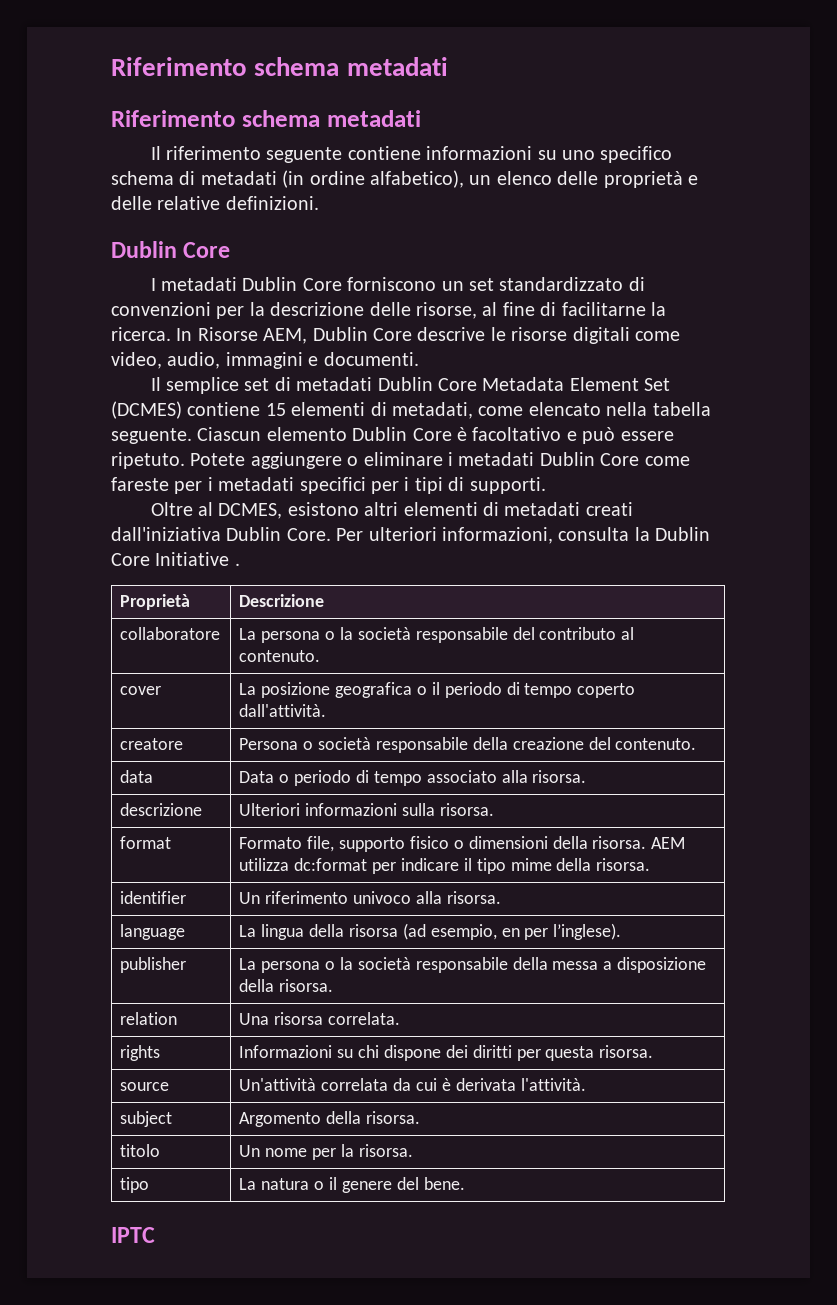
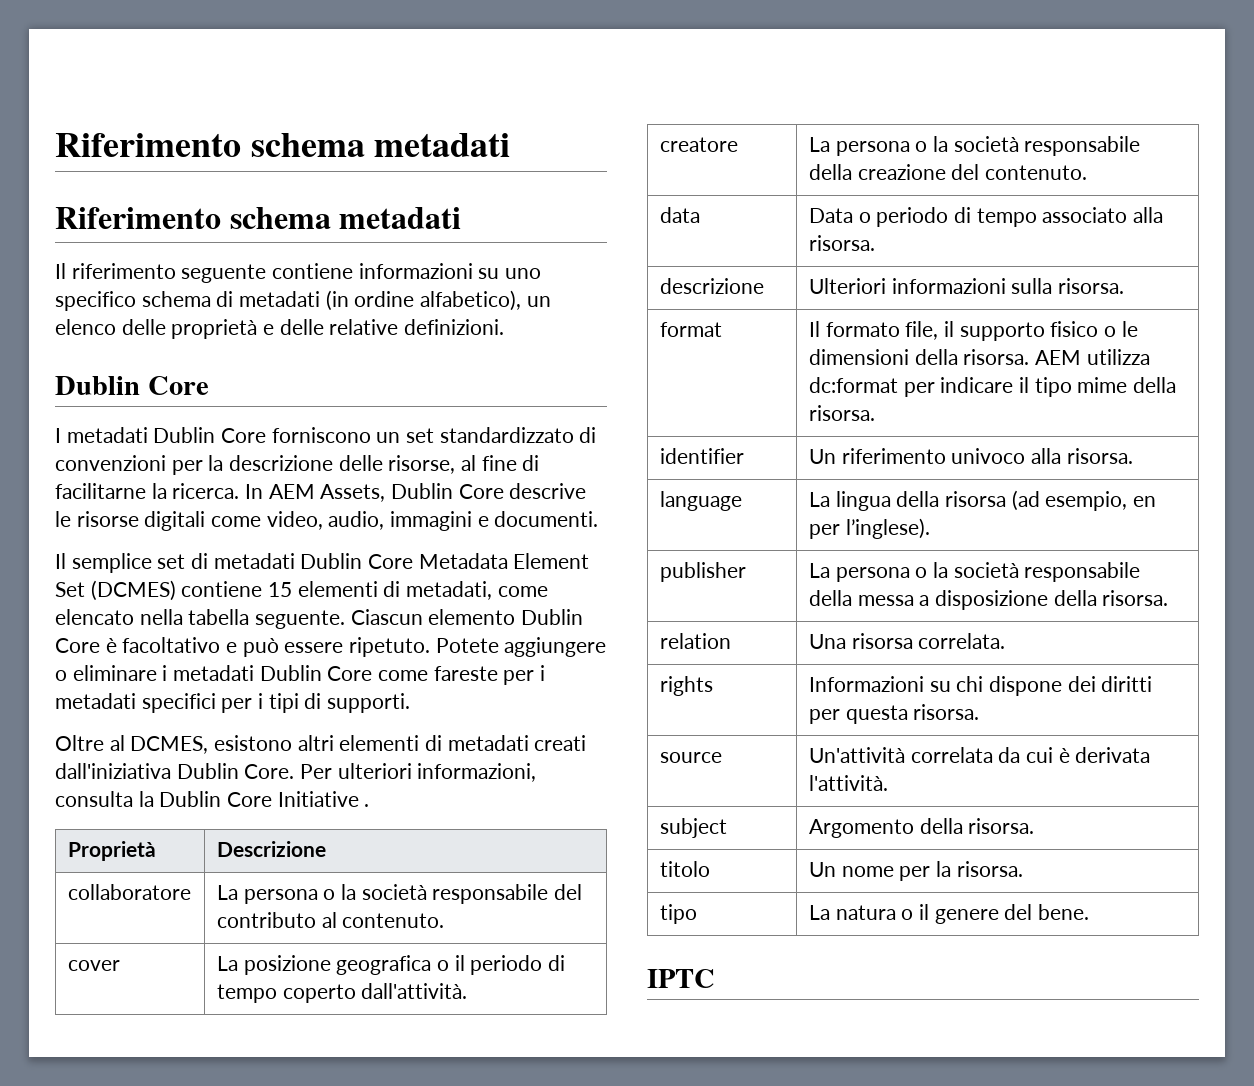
- In Risorse AEM, Dublin Core descrive le risorse digitali come video, audio, immagini e documenti.
+ In AEM Assets, Dublin Core descrive le risorse digitali come video, audio, immagini e documenti.
- creatore | Persona o società responsabile della creazione del contenuto.
+ creatore | La persona o la società responsabile della creazione del contenuto.
- format | Formato file, supporto fisico o dimensioni della risorsa. AEM utilizza dc:format per indicare il tipo mime della risorsa.
+ format | Il formato file, il supporto fisico o le dimensioni della risorsa. AEM utilizza dc:format per indicare il tipo mime della risorsa.

